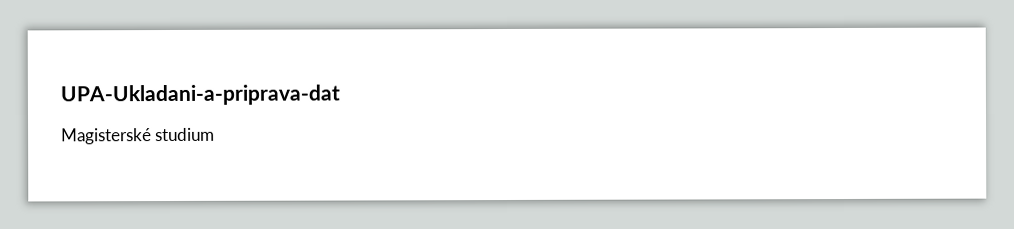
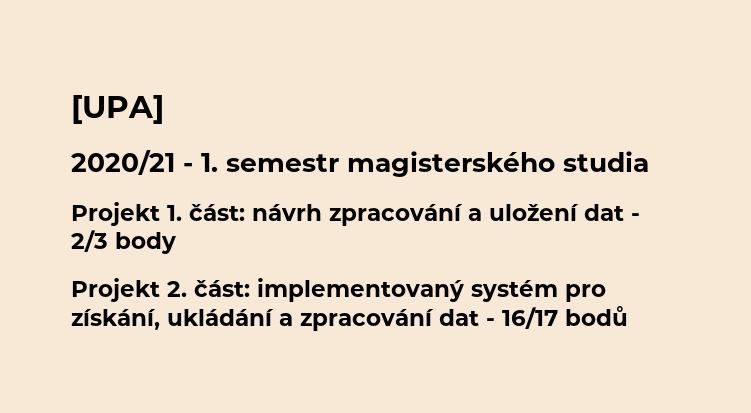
- UPA-Ukladani-a-priprava-dat
- Magisterské studium
+ [UPA]
+ 2020/21 - 1. semestr magisterského studia
+ Projekt 1. část: návrh zpracování a uložení dat - 2/3 body
+ Projekt 2. část: implementovaný systém pro získání, ukládání a zpracování dat - 16/17 bodů

